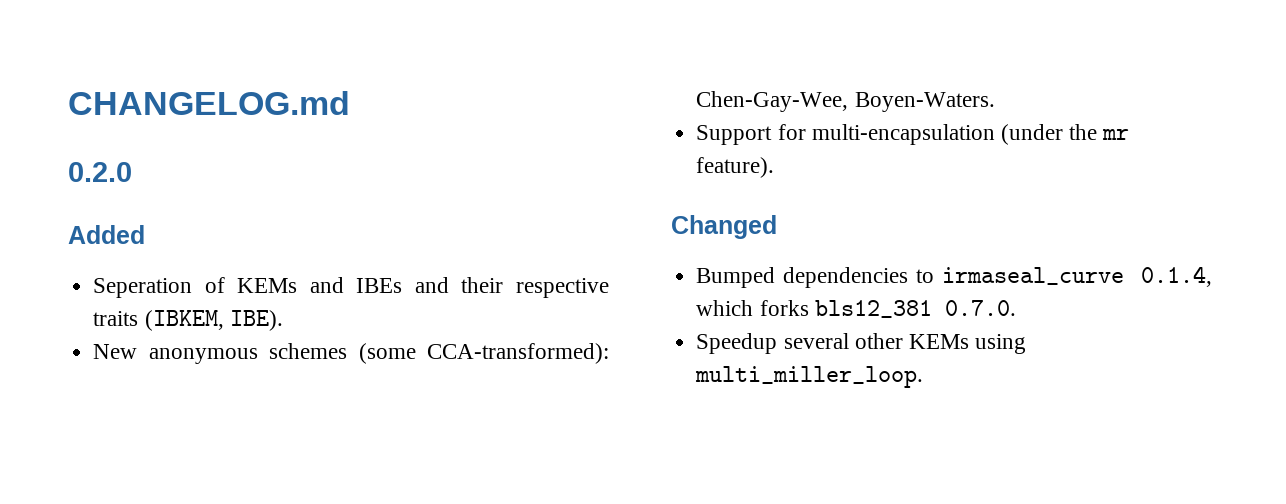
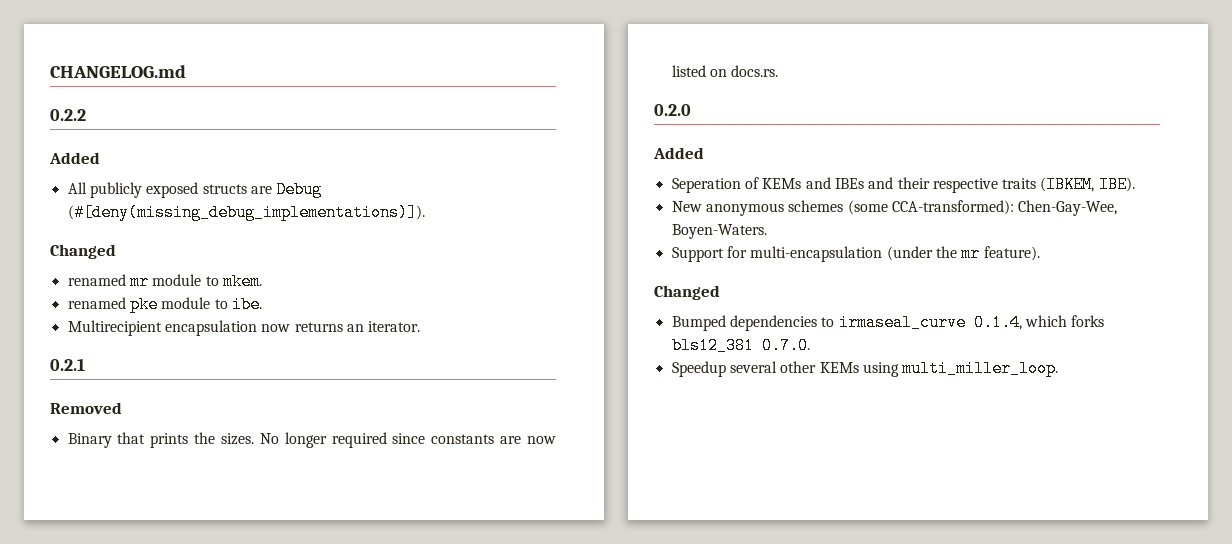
+ 0.2.2
+ Added
+ All publicly exposed structs are Debug (#[deny(missing_debug_implementations)]).
+ Changed
+ renamed mr module to mkem.
+ renamed pke module to ibe.
+ Multirecipient encapsulation now returns an iterator.
+ 0.2.1
+ Removed
+ Binary that prints the sizes. No longer required since constants are now listed on docs.rs.

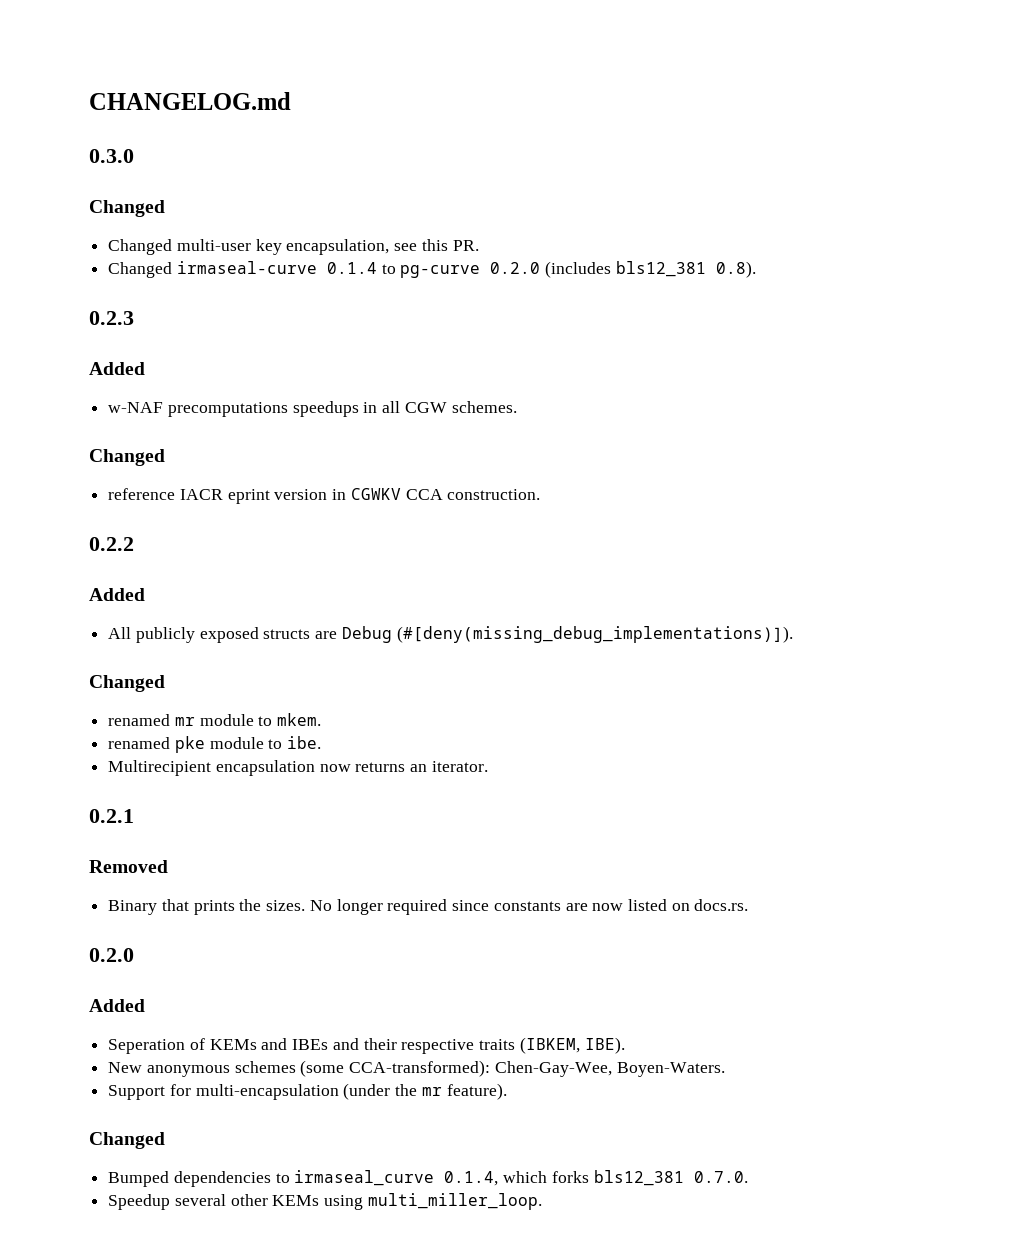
+ 0.3.0
+ Changed
+ Changed multi-user key encapsulation, see this PR.
+ Changed irmaseal-curve 0.1.4 to pg-curve 0.2.0 (includes bls12_381 0.8).
+ 0.2.3
+ Added
+ w-NAF precomputations speedups in all CGW schemes.
+ Changed
+ reference IACR eprint version in CGWKV CCA construction.

